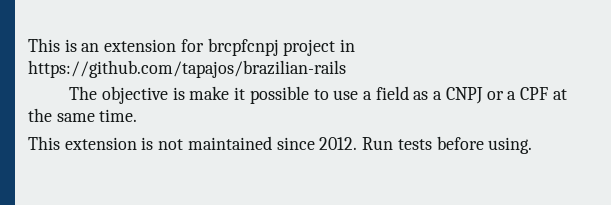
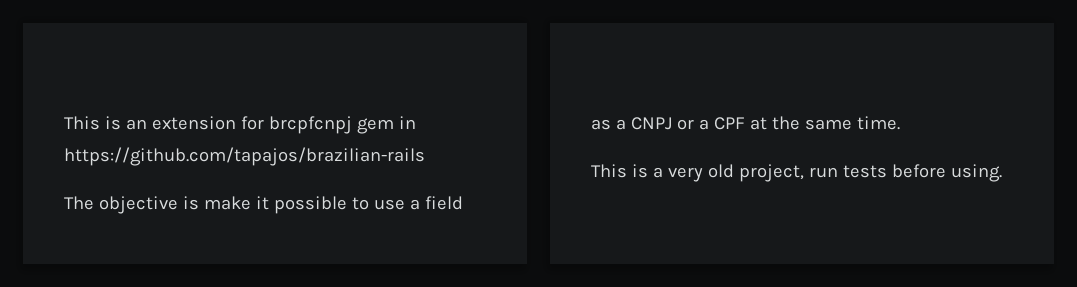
- This is an extension for brcpfcnpj project in https://github.com/tapajos/brazilian-rails
+ This is an extension for brcpfcnpj gem in https://github.com/tapajos/brazilian-rails
- This extension is not maintained since 2012. Run tests before using.
+ This is a very old project, run tests before using.

